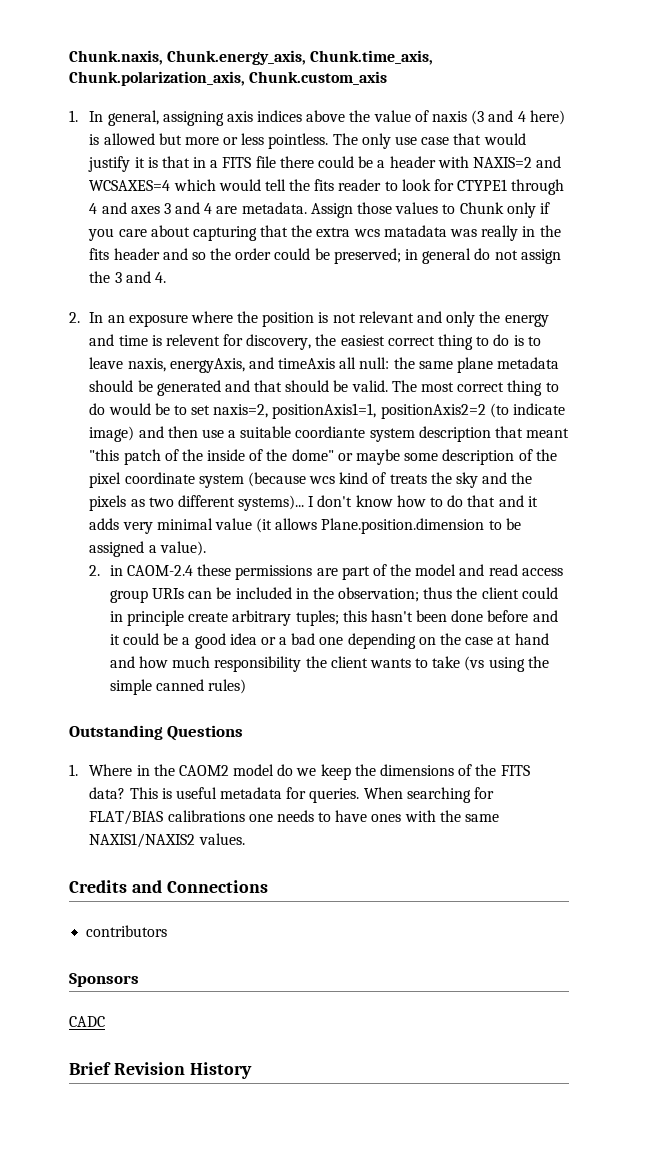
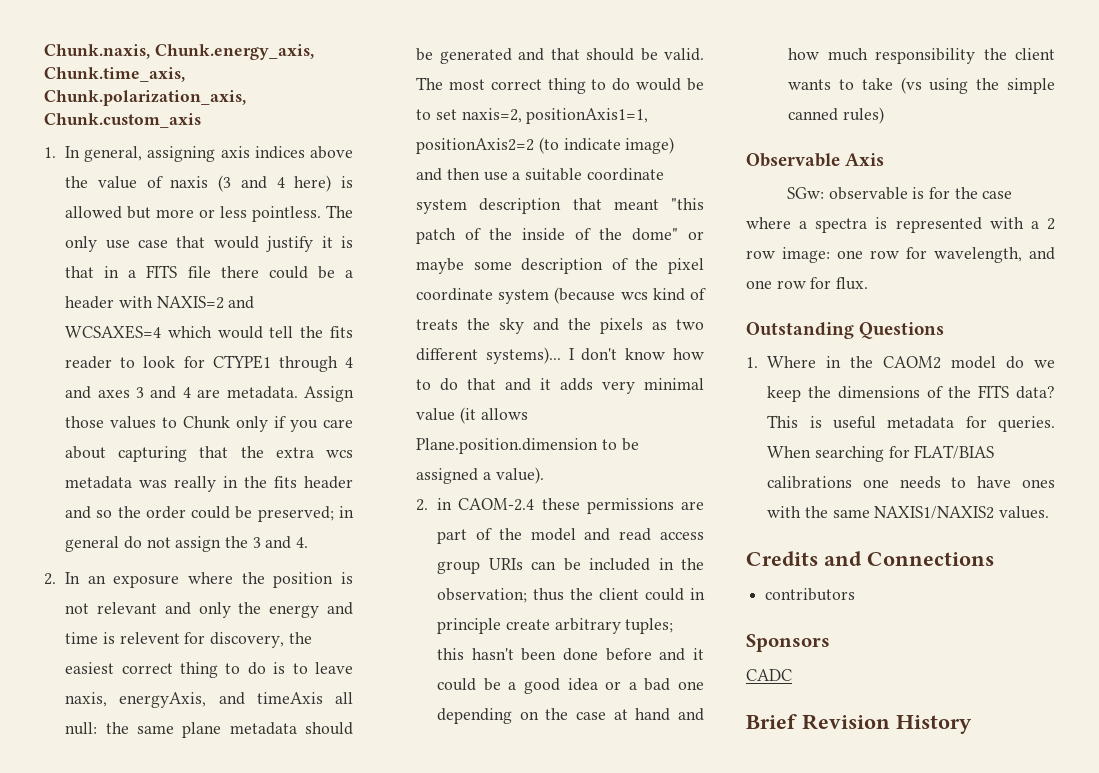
- Assign those values to Chunk only if you care about capturing that the extra wcs matadata was really in the fits header and so the order could be preserved; in general do not assign the 3 and 4.
+ Assign those values to Chunk only if you care about capturing that the extra wcs metadata was really in the fits header and so the order could be preserved; in general do not assign the 3 and 4.
- The most correct thing to do would be to set naxis=2, positionAxis1=1, positionAxis2=2 (to indicate image) and then use a suitable coordiante system description that meant "this patch of the inside of the dome" or maybe some description of the pixel coordinate system (because wcs kind of treats the sky and the pixels as two different systems)...
+ The most correct thing to do would be to set naxis=2, positionAxis1=1, positionAxis2=2 (to indicate image) and then use a suitable coordinate system description that meant "this patch of the inside of the dome" or maybe some description of the pixel coordinate system (because wcs kind of treats the sky and the pixels as two different systems)...
+ Observable Axis
+ SGw: observable is for the case where a spectra is represented with a 2 row image: one row for wavelength, and one row for flux.

